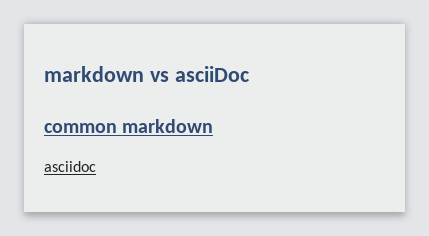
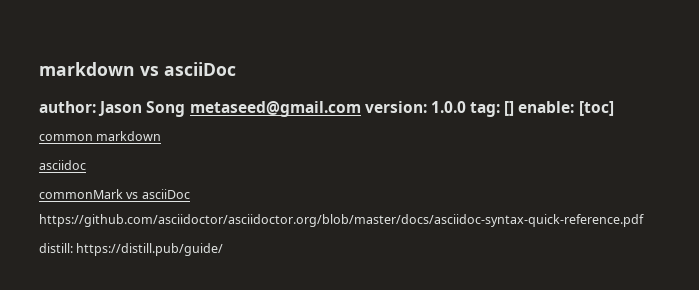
+ author: Jason Song metaseed@gmail.com version: 1.0.0 tag: [] enable: [toc]
  common markdown
  asciidoc
+ commonMark vs asciiDoc
+ https://github.com/asciidoctor/asciidoctor.org/blob/master/docs/asciidoc-syntax-quick-reference.pdf
+ distill: https://distill.pub/guide/

